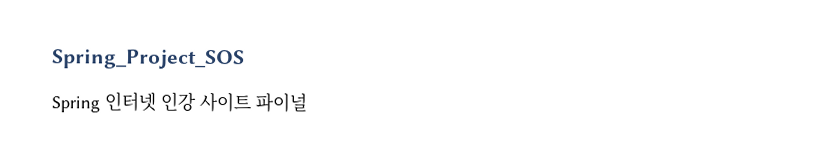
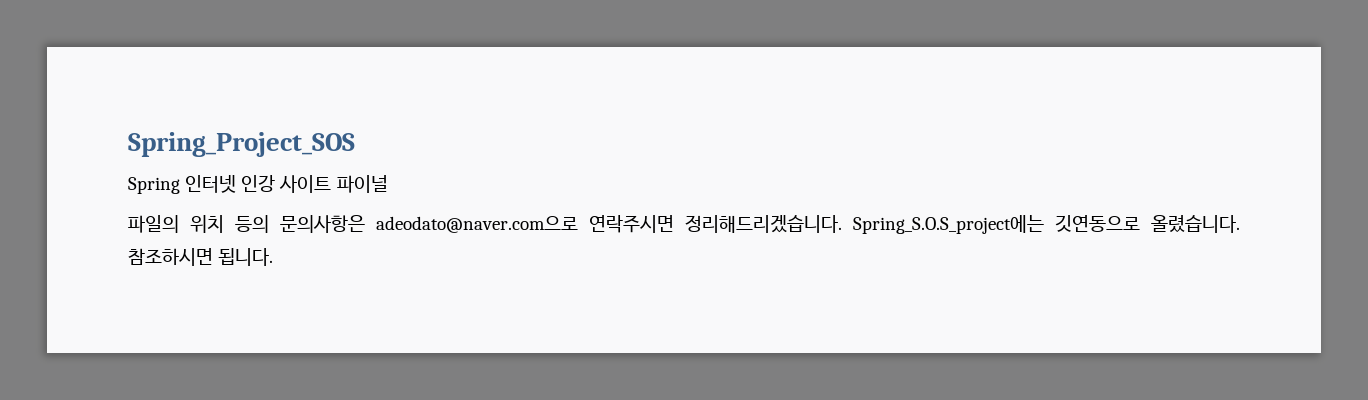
+ 파일의 위치 등의 문의사항은 adeodato@naver.com으로 연락주시면 정리해드리겠습니다. Spring_S.O.S_project에는 깃연동으로 올렸습니다. 참조하시면 됩니다.

